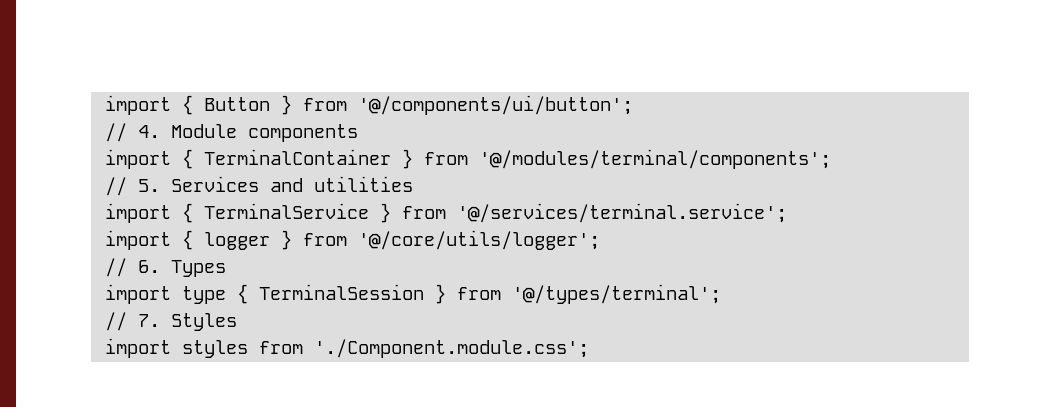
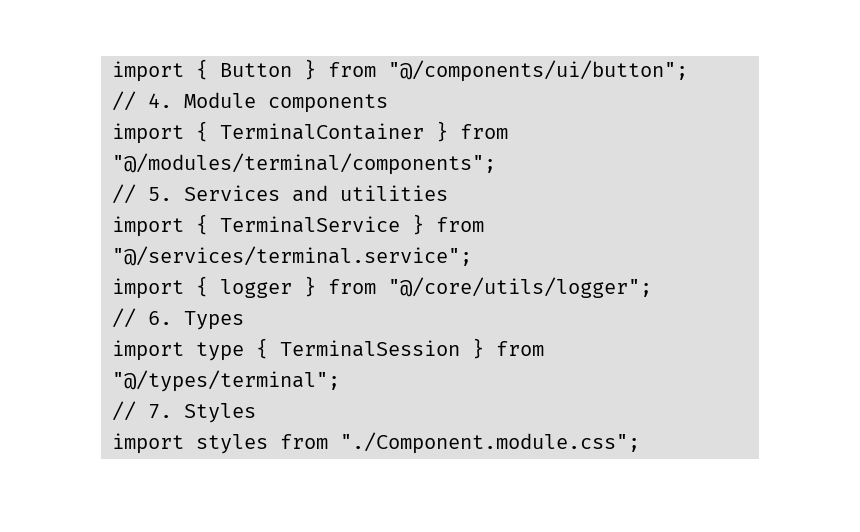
- import { Button } from '@/components/ui/button';
+ import { Button } from "@/components/ui/button";
- import { TerminalContainer } from '@/modules/terminal/components';
+ import { TerminalContainer } from "@/modules/terminal/components";
- import { TerminalService } from '@/services/terminal.service';
+ import { TerminalService } from "@/services/terminal.service";
- import { logger } from '@/core/utils/logger';
+ import { logger } from "@/core/utils/logger";
- import type { TerminalSession } from '@/types/terminal';
+ import type { TerminalSession } from "@/types/terminal";
- import styles from './Component.module.css';
+ import styles from "./Component.module.css";

